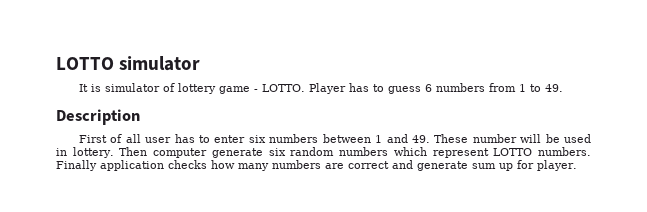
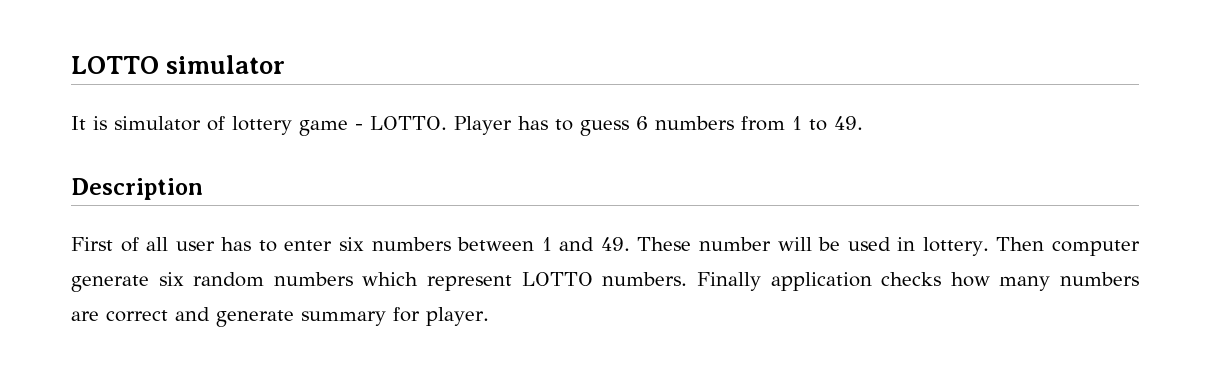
- Finally application checks how many numbers are correct and generate sum up for player.
+ Finally application checks how many numbers are correct and generate summary for player.

